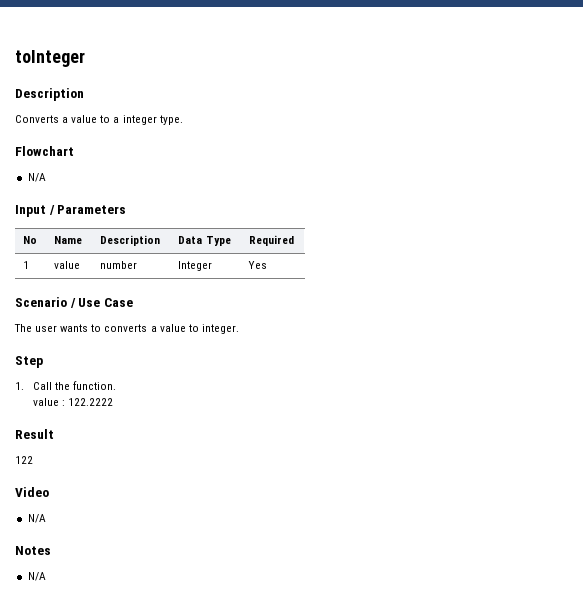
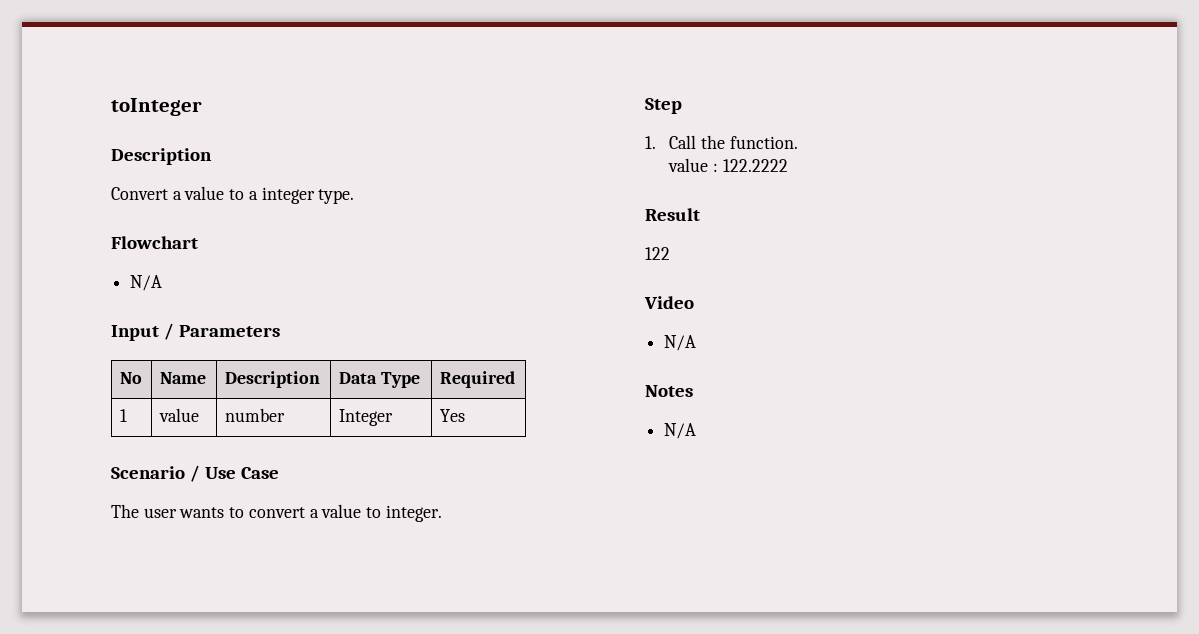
- Converts a value to a integer type.
+ Convert a value to a integer type.
- The user wants to converts a value to integer.
+ The user wants to convert a value to integer.

